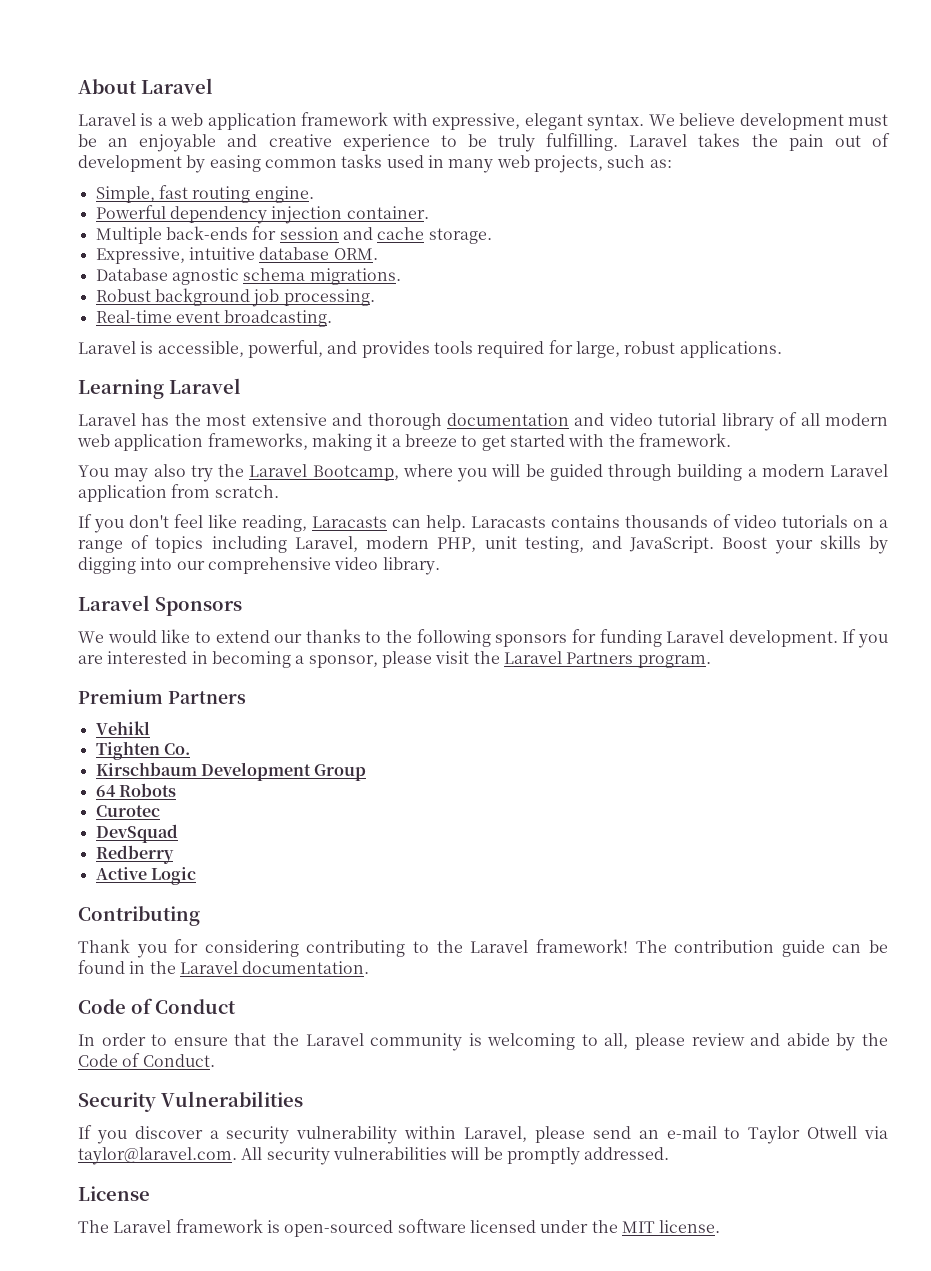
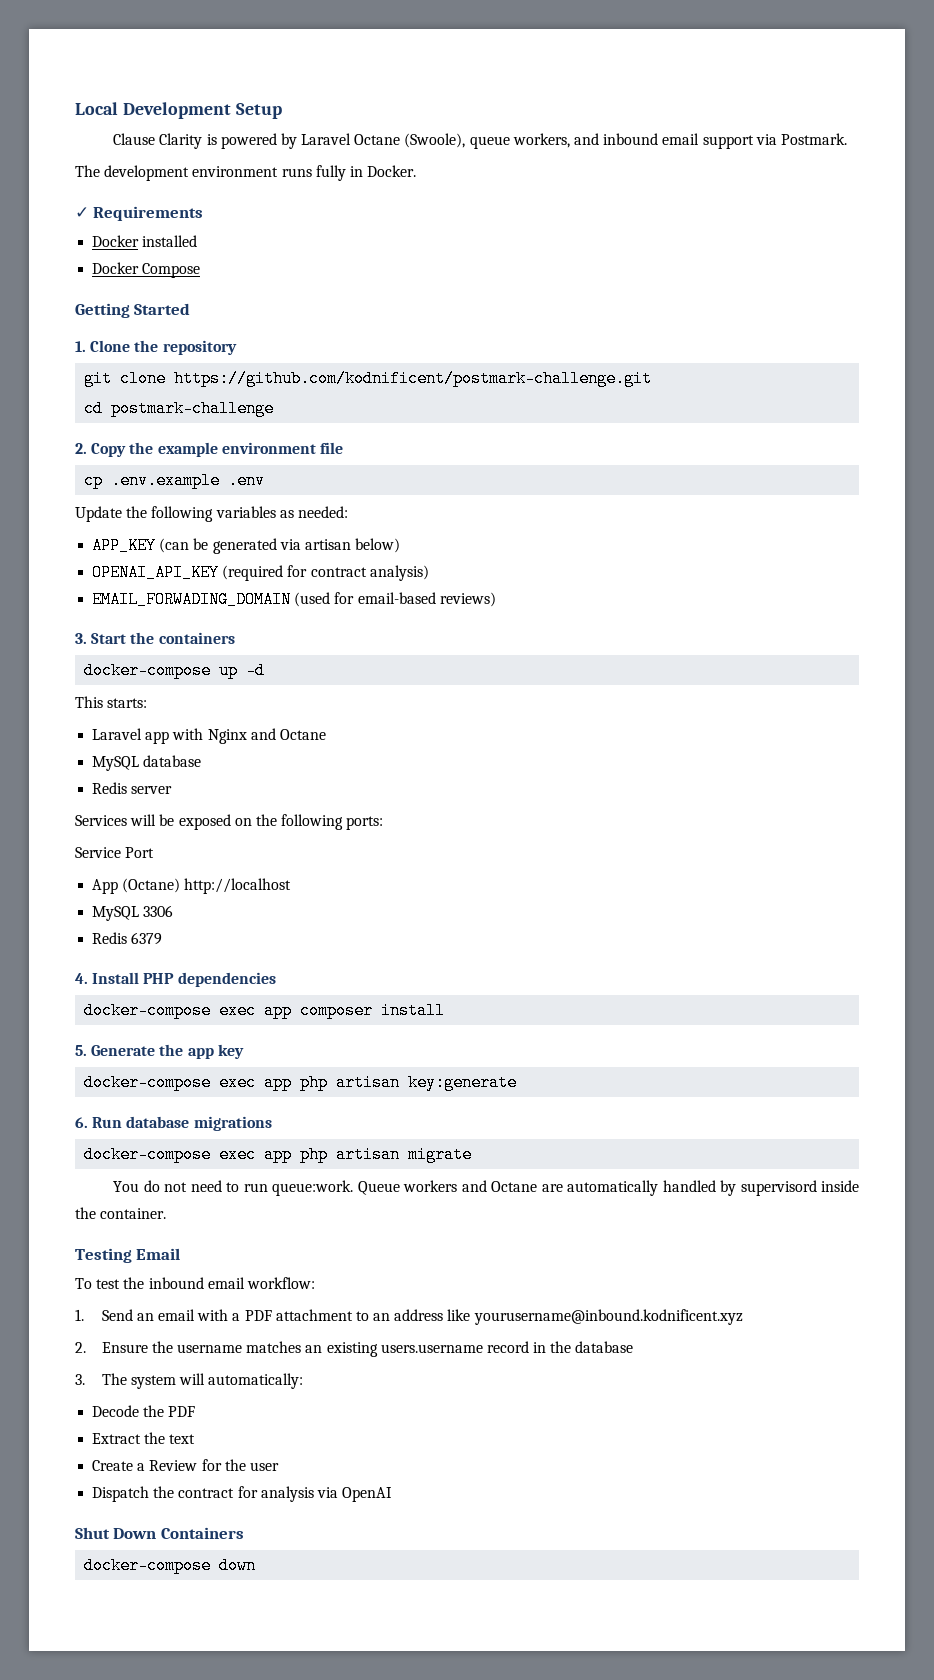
- About Laravel
- Laravel is a web application framework with expressive, elegant syntax. We believe development must be an enjoyable and creative experience to be truly fulfilling. Laravel takes the pain out of development by easing common tasks used in many web projects, such as:
- Simple, fast routing engine.
- Powerful dependency injection container.
- Multiple back-ends for session and cache storage.
- Expressive, intuitive database ORM.
- Database agnostic schema migrations.
- Robust background job processing.
- Real-time event broadcasting.
- Laravel is accessible, powerful, and provides tools required for large, robust applications.
- Learning Laravel
- Laravel has the most extensive and thorough documentation and video tutorial library of all modern web application frameworks, making it a breeze to get started with the framework.
- You may also try the Laravel Bootcamp, where you will be guided through building a modern Laravel application from scratch.
- If you don't feel like reading, Laracasts can help. Laracasts contains thousands of video tutorials on a range of topics including Laravel, modern PHP, unit testing, and JavaScript. Boost your skills by digging into our comprehensive video library.
- Laravel Sponsors
- We would like to extend our thanks to the following sponsors for funding Laravel development. If you are interested in becoming a sponsor, please visit the Laravel Partners program.
- Premium Partners
- Vehikl
- Tighten Co.
- Kirschbaum Development Group
- 64 Robots
- Curotec
- DevSquad
- Redberry
- Active Logic
- Contributing
- Thank you for considering contributing to the Laravel framework! The contribution guide can be found in the Laravel documentation.
- Code of Conduct
- In order to ensure that the Laravel community is welcoming to all, please review and abide by the Code of Conduct.
- Security Vulnerabilities
- If you discover a security vulnerability within Laravel, please send an e-mail to Taylor Otwell via taylor@laravel.com. All security vulnerabilities will be promptly addressed.
- License
- The Laravel framework is open-sourced software licensed under the MIT license.
+ Local Development Setup
+ Clause Clarity is powered by Laravel Octane (Swoole), queue workers, and inbound email support via Postmark.
+ The development environment runs fully in Docker.
+ ✓ Requirements
+ Docker installed
+ Docker Compose
+ Getting Started
+ 1. Clone the repository
+ git clone https://github.com/kodnificent/postmark-challenge.git
+ cd postmark-challenge
+ 2. Copy the example environment file
+ cp .env.example .env
+ Update the following variables as needed:
+ APP_KEY (can be generated via artisan below)
+ OPENAI_API_KEY (required for contract analysis)
+ EMAIL_FORWADING_DOMAIN (used for email-based reviews)
+ 3. Start the containers
+ docker-compose up -d
+ This starts:
+ Laravel app with Nginx and Octane
+ MySQL database
+ Redis server
+ Services will be exposed on the following ports:
+ Service Port
+ App (Octane) http://localhost
+ MySQL 3306
+ Redis 6379
+ 4. Install PHP dependencies
+ docker-compose exec app composer install
+ 5. Generate the app key
+ docker-compose exec app php artisan key:generate
+ 6. Run database migrations
+ docker-compose exec app php artisan migrate
+ You do not need to run queue:work. Queue workers and Octane are automatically handled by supervisord inside the container.
+ Testing Email
+ To test the inbound email workflow:
+ 1. Send an email with a PDF attachment to an address like yourusername@inbound.kodnificent.xyz
+ 2. Ensure the username matches an existing users.username record in the database
+ 3. The system will automatically:
+ Decode the PDF
+ Extract the text
+ Create a Review for the user
+ Dispatch the contract for analysis via OpenAI
+ Shut Down Containers
+ docker-compose down

